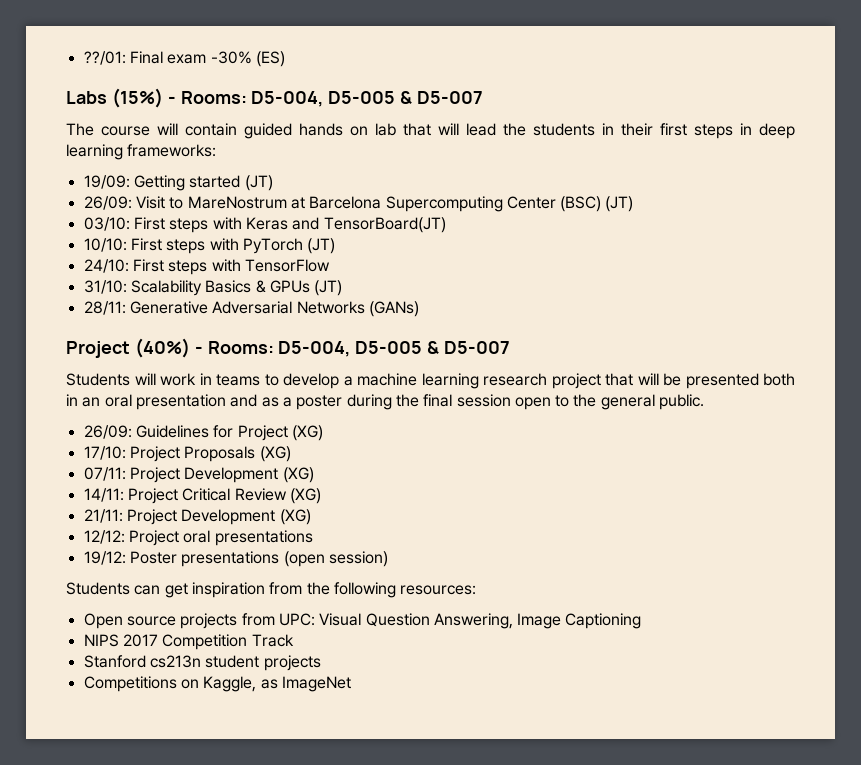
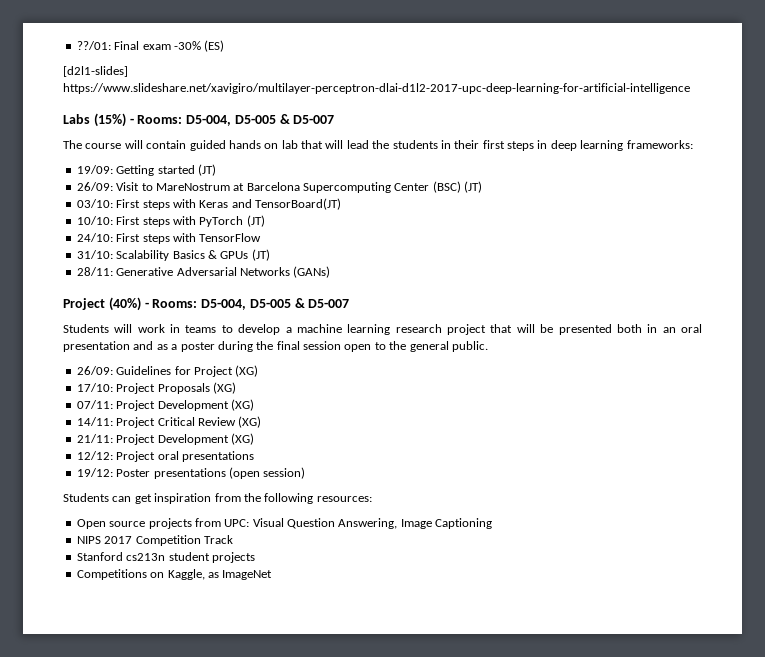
+ [d2l1-slides] https://www.slideshare.net/xavigiro/multilayer-perceptron-dlai-d1l2-2017-upc-deep-learning-for-artificial-intelligence

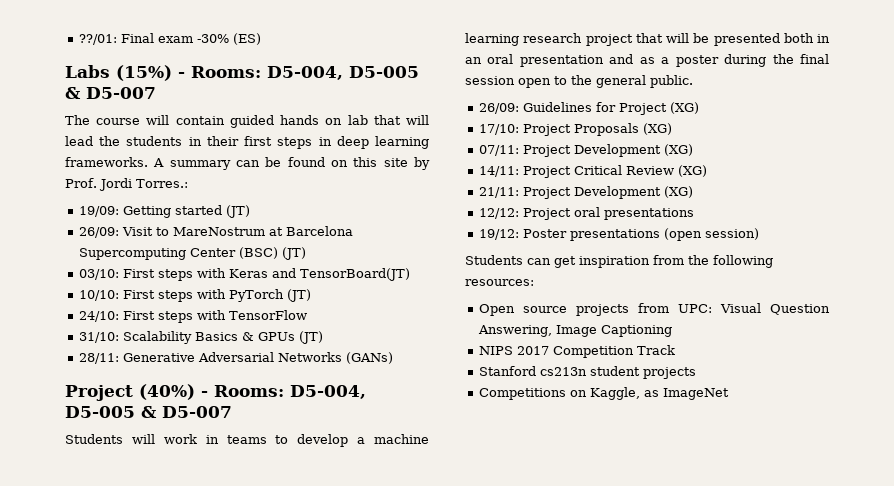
- [d2l1-slides] https://www.slideshare.net/xavigiro/multilayer-perceptron-dlai-d1l2-2017-upc-deep-learning-for-artificial-intelligence
- The course will contain guided hands on lab that will lead the students in their first steps in deep learning frameworks:
+ The course will contain guided hands on lab that will lead the students in their first steps in deep learning frameworks. A summary can be found on this site by Prof. Jordi Torres.:

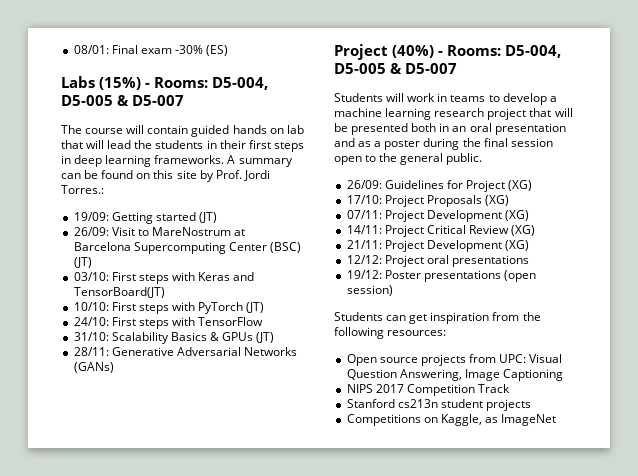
- ??/01: Final exam -30% (ES)
+ 08/01: Final exam -30% (ES)

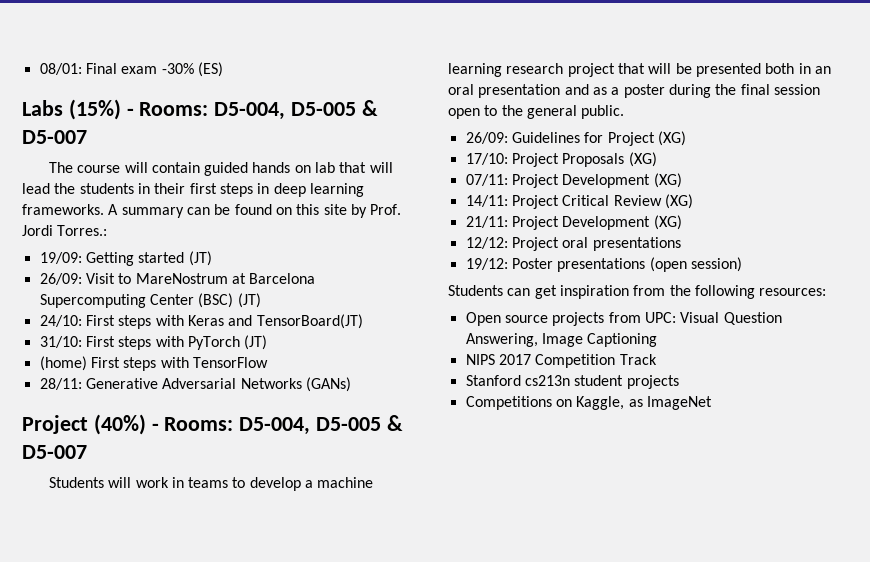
- 03/10: First steps with Keras and TensorBoard(JT)
+ 24/10: First steps with Keras and TensorBoard(JT)
- 10/10: First steps with PyTorch (JT)
+ 31/10: First steps with PyTorch (JT)
- 24/10: First steps with TensorFlow
+ (home) First steps with TensorFlow
- 31/10: Scalability Basics & GPUs (JT)

